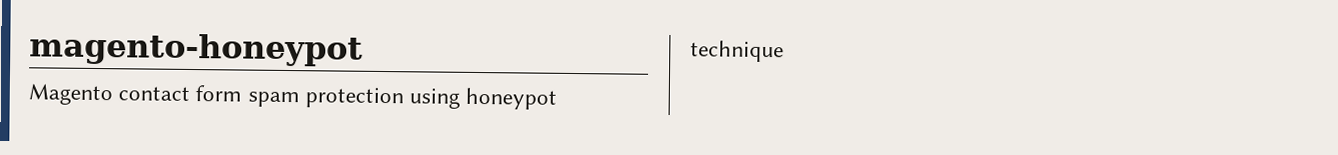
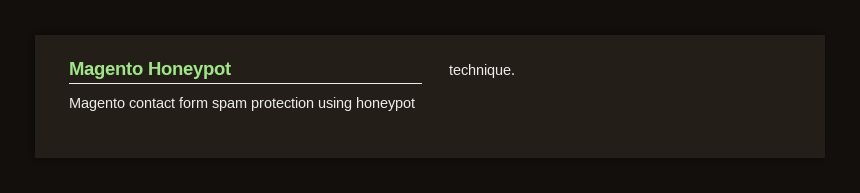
- magento-honeypot
+ Magento Honeypot
- Magento contact form spam protection using honeypot technique
+ Magento contact form spam protection using honeypot technique.

